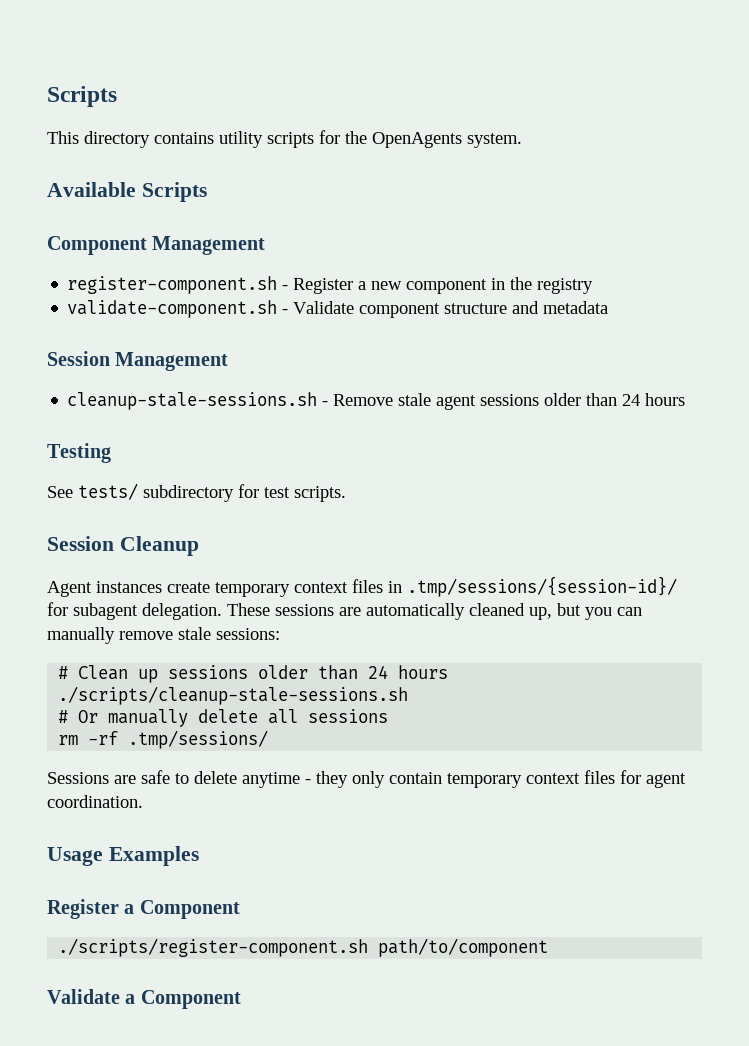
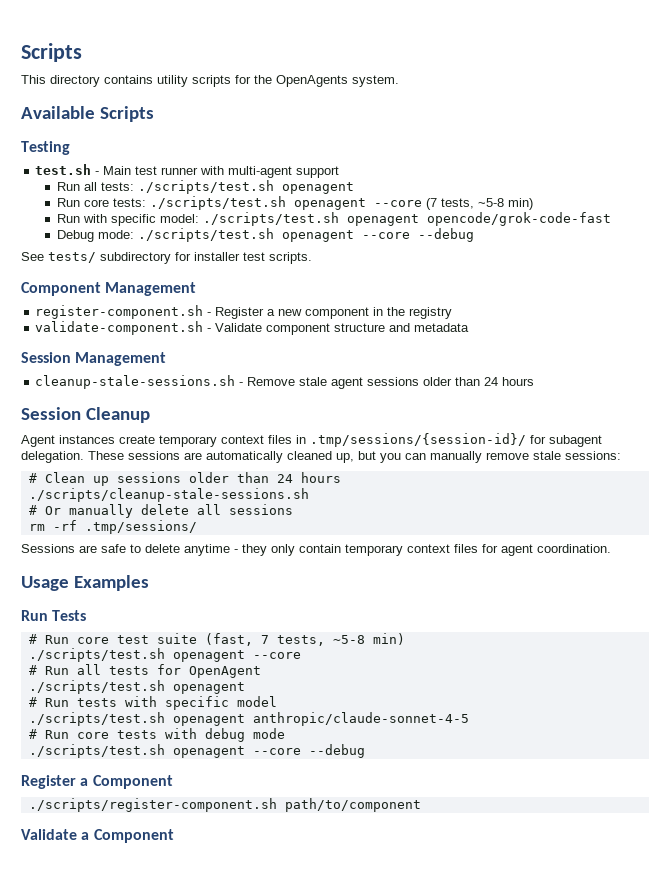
+ Testing
+ test.sh - Main test runner with multi-agent support
+ Run all tests: ./scripts/test.sh openagent
+ Run core tests: ./scripts/test.sh openagent --core (7 tests, ~5-8 min)
+ Run with specific model: ./scripts/test.sh openagent opencode/grok-code-fast
+ Debug mode: ./scripts/test.sh openagent --core --debug
+ See tests/ subdirectory for installer test scripts.
- Testing
- See tests/ subdirectory for test scripts.
+ Run Tests
+ # Run core test suite (fast, 7 tests, ~5-8 min)
+ ./scripts/test.sh openagent --core
+ # Run all tests for OpenAgent
+ ./scripts/test.sh openagent
+ # Run tests with specific model
+ ./scripts/test.sh openagent anthropic/claude-sonnet-4-5
+ # Run core tests with debug mode
+ ./scripts/test.sh openagent --core --debug

